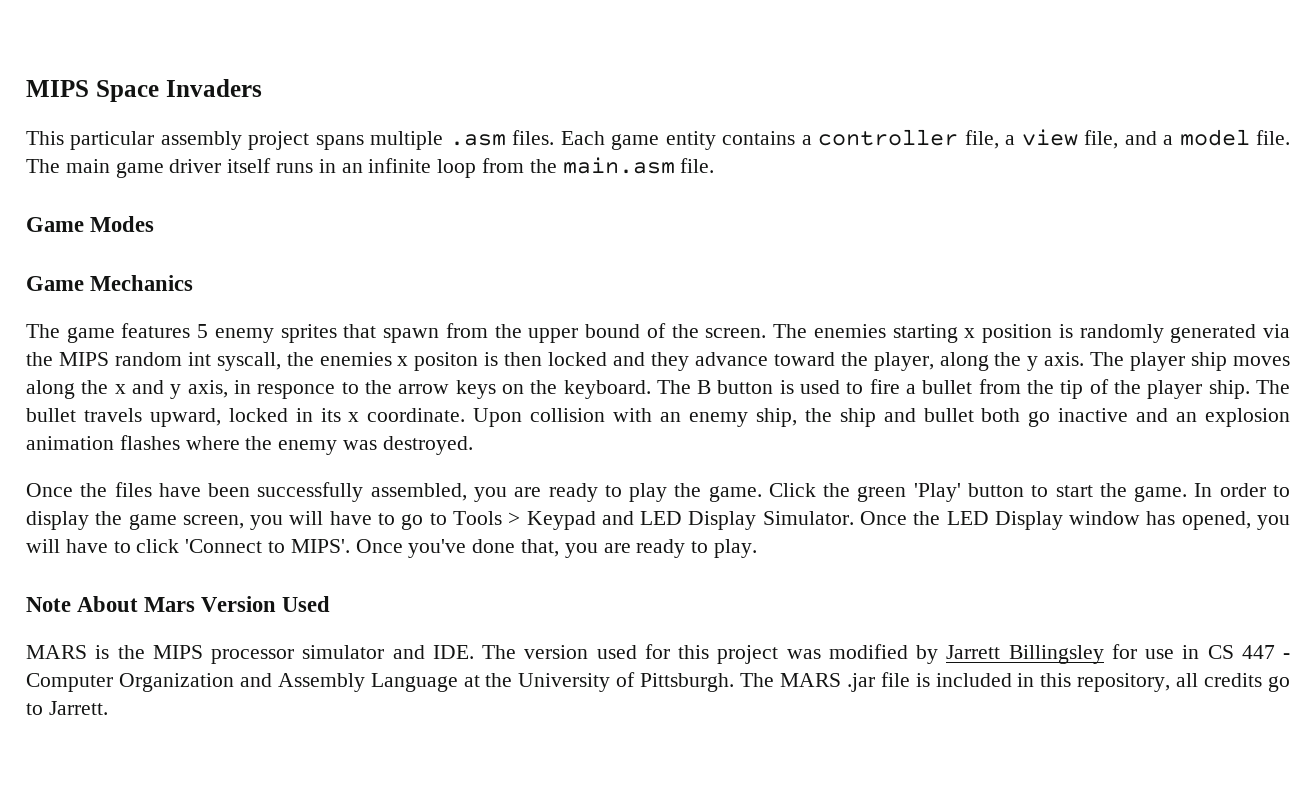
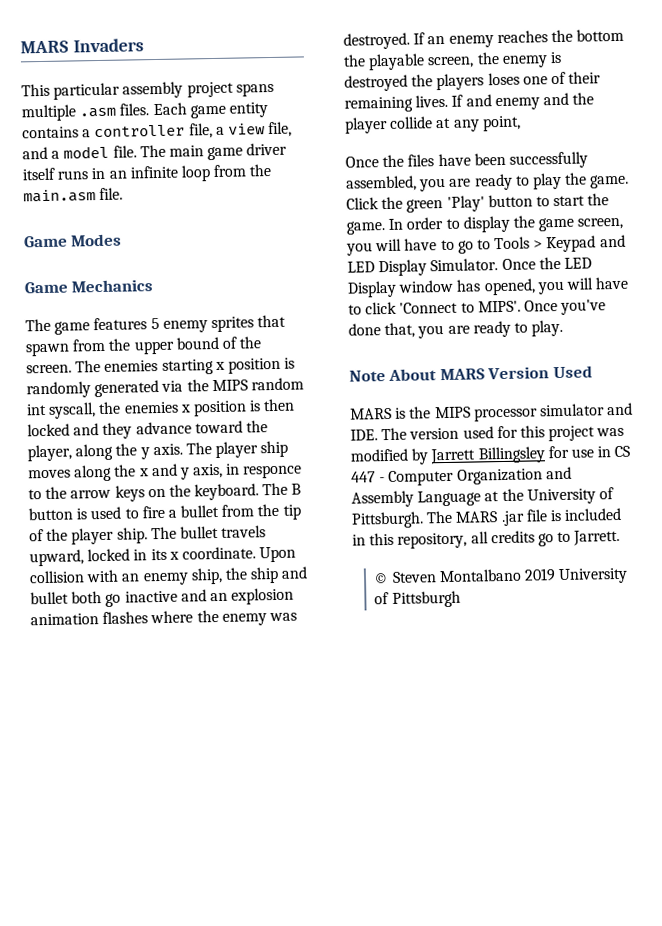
- MIPS Space Invaders
+ MARS Invaders
- The enemies starting x position is randomly generated via the MIPS random int syscall, the enemies x positon is then locked and they advance toward the player, along the y axis.
+ The enemies starting x position is randomly generated via the MIPS random int syscall, the enemies x position is then locked and they advance toward the player, along the y axis.
+ If an enemy reaches the bottom the playable screen, the enemy is destroyed the players loses one of their remaining lives. If and enemy and the player collide at any point,
- Note About Mars Version Used
+ Note About MARS Version Used
+ © Steven Montalbano 2019 University of Pittsburgh

